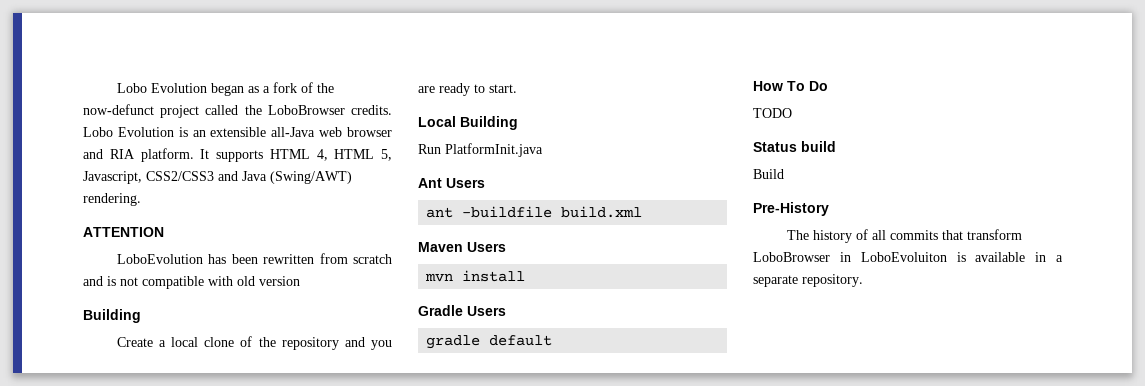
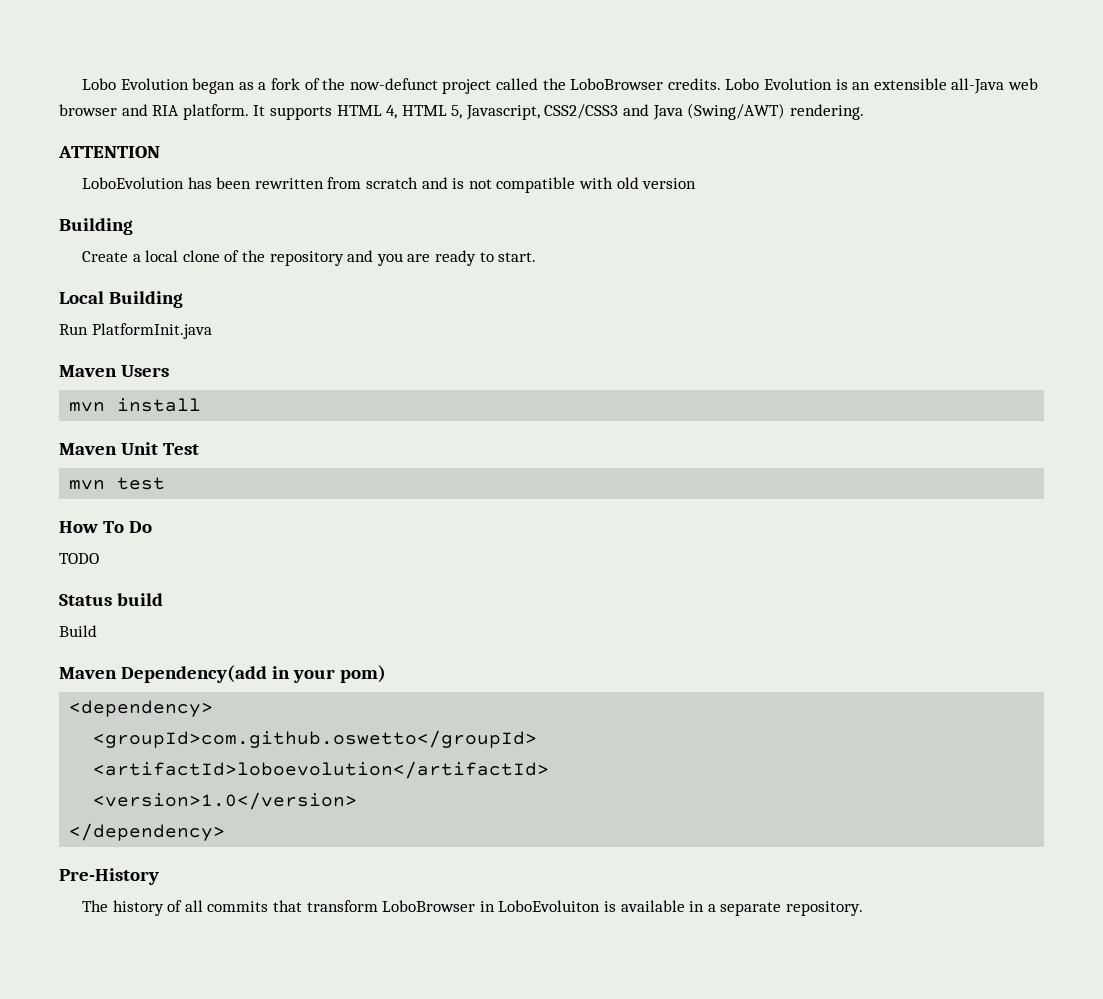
- Ant Users
- ant -buildfile build.xml
- Gradle Users
- gradle default
+ Maven Unit Test
+ mvn test
+ Maven Dependency(add in your pom)
+ <dependency>
+ <groupId>com.github.oswetto</groupId>
+ <artifactId>loboevolution</artifactId>
+ <version>1.0</version>
+ </dependency>

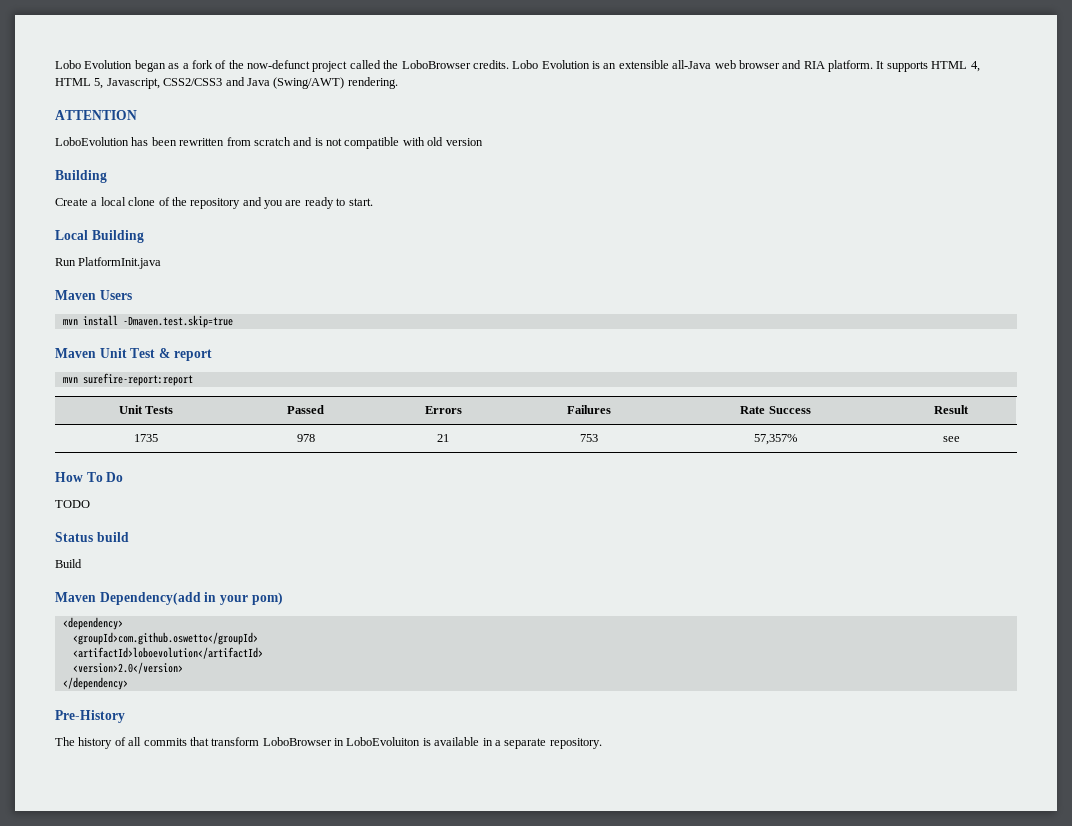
- mvn install
+ mvn install -Dmaven.test.skip=true
- Maven Unit Test
- mvn test
+ Maven Unit Test & report
+ mvn surefire-report:report
+ Unit Tests | Passed | Errors | Failures | Rate Success | Result
+ 1735 | 978 | 21 | 753 | 57,357% | see
- <version>1.0</version>
+ <version>2.0</version>

